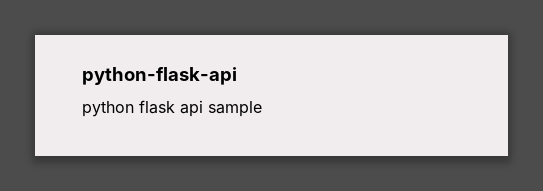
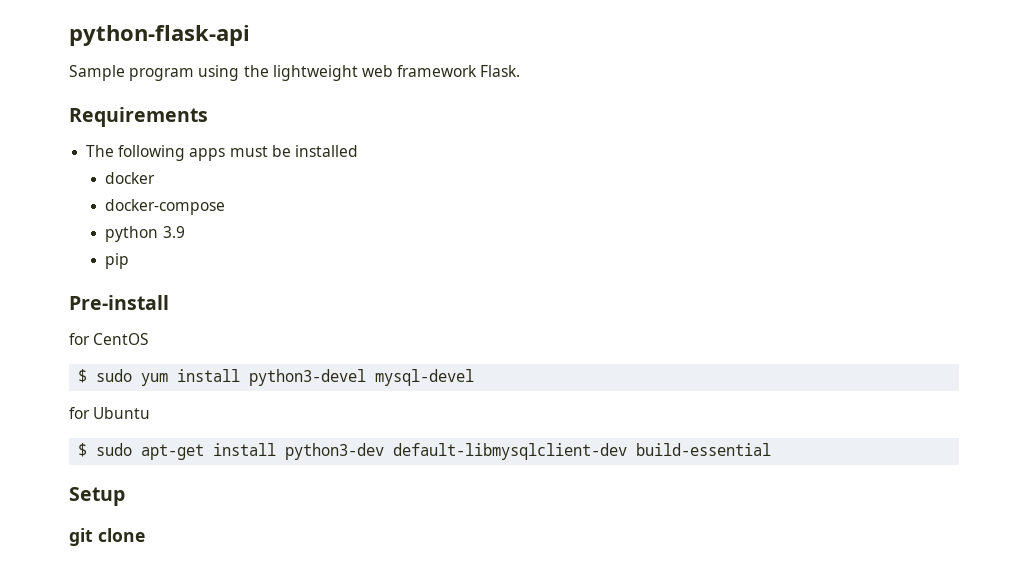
- python flask api sample
+ Sample program using the lightweight web framework Flask.
+ Requirements
+ The following apps must be installed
+ docker
+ docker-compose
+ python 3.9
+ pip
+ Pre-install
+ for CentOS
+ $ sudo yum install python3-devel mysql-devel
+ for Ubuntu
+ $ sudo apt-get install python3-dev default-libmysqlclient-dev build-essential
+ Setup
+ git clone

